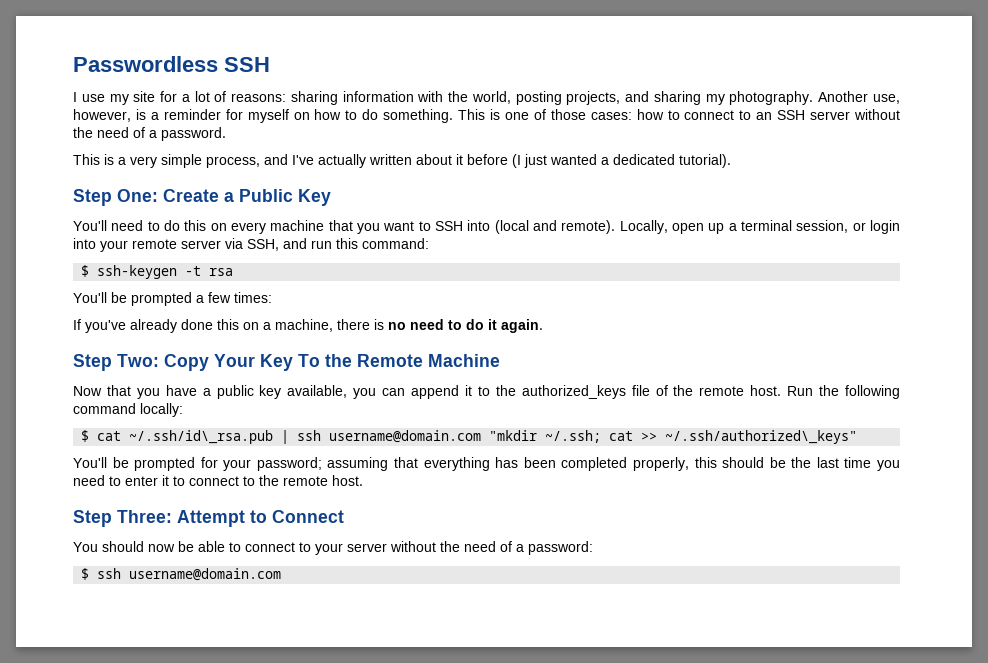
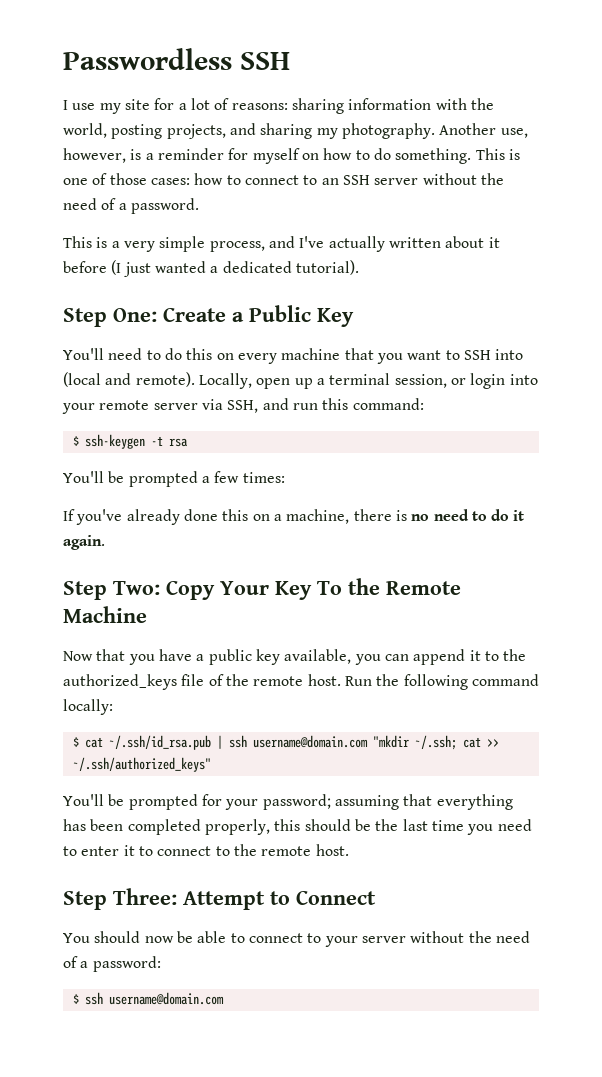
- $ cat ~/.ssh/id\_rsa.pub | ssh username@domain.com "mkdir ~/.ssh; cat >> ~/.ssh/authorized\_keys"
+ $ cat ~/.ssh/id_rsa.pub | ssh username@domain.com "mkdir ~/.ssh; cat >> ~/.ssh/authorized_keys"

